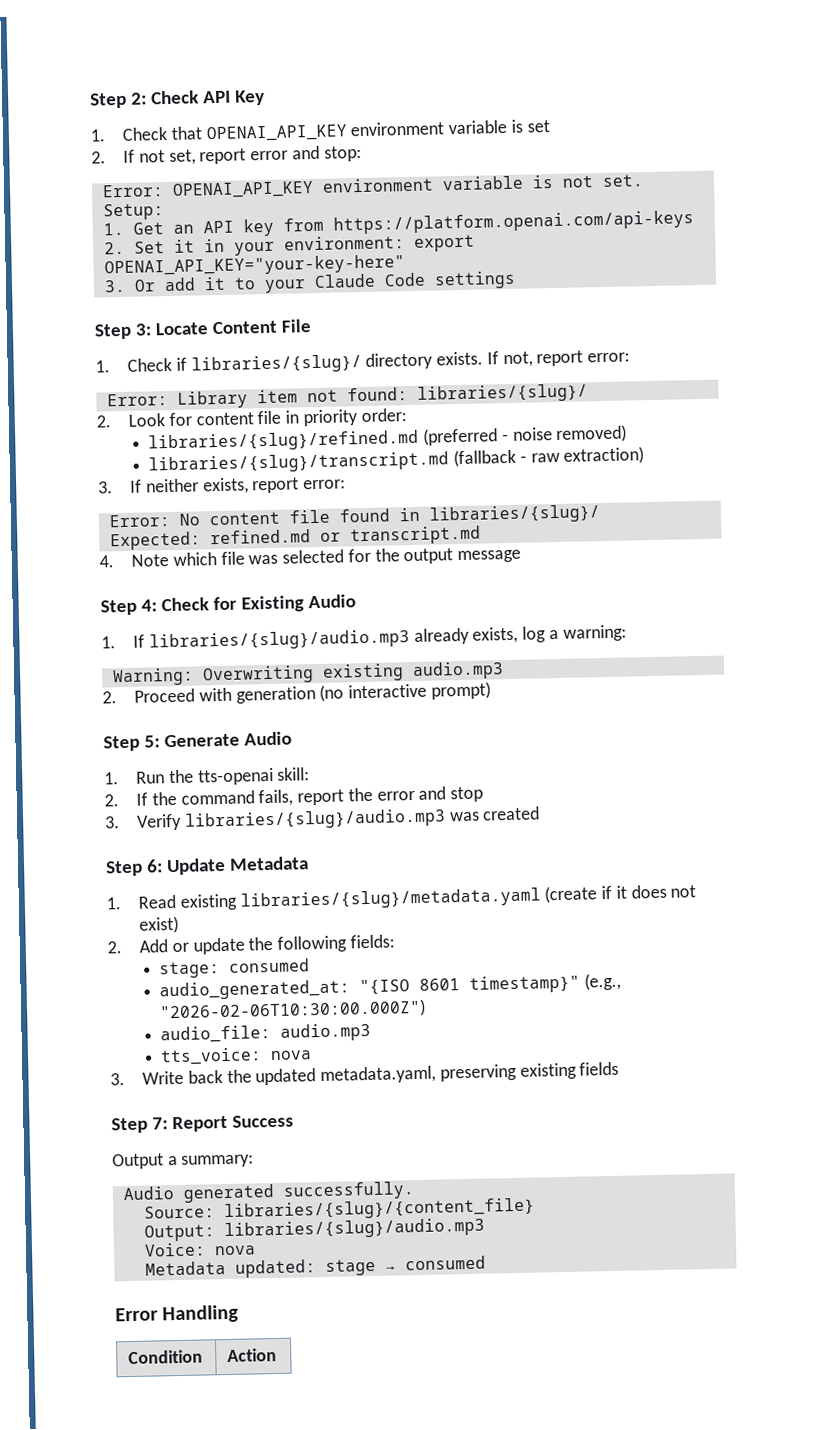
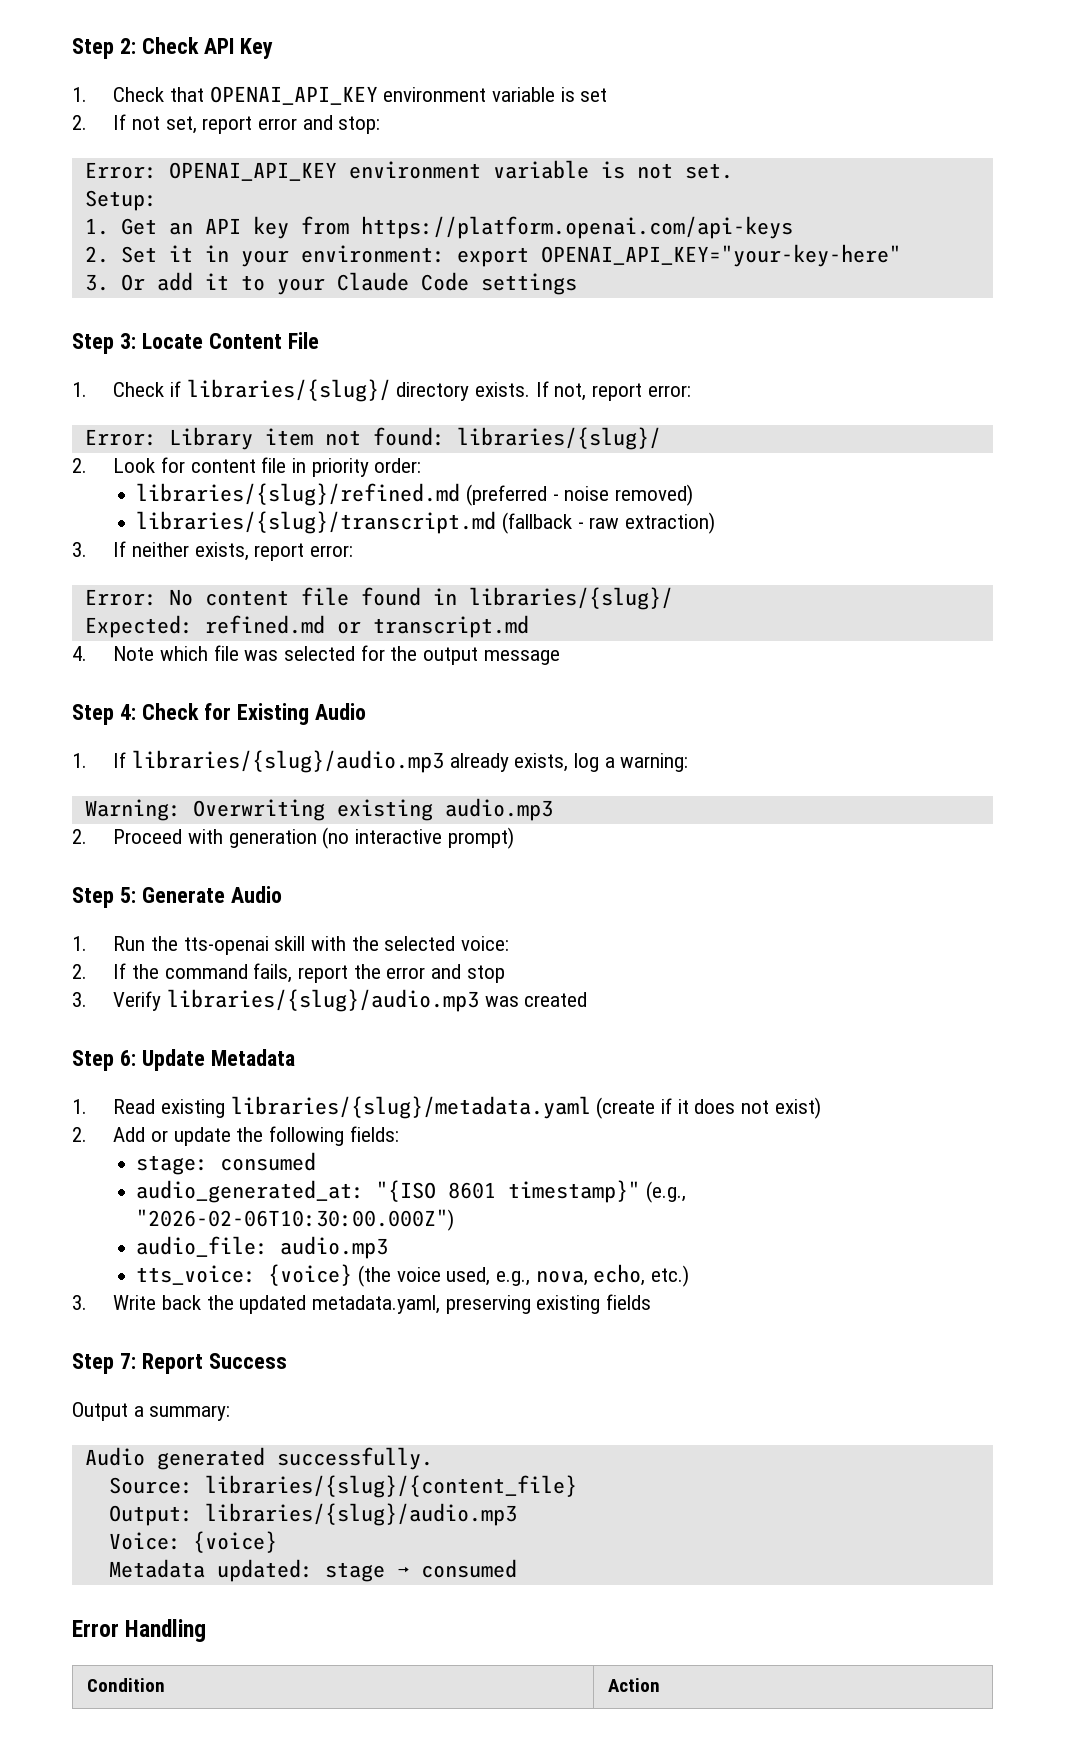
- 1. Run the tts-openai skill:
+ 1. Run the tts-openai skill with the selected voice:
- tts_voice: nova
+ tts_voice: {voice} (the voice used, e.g., nova, echo, etc.)
- Voice: nova
+ Voice: {voice}

